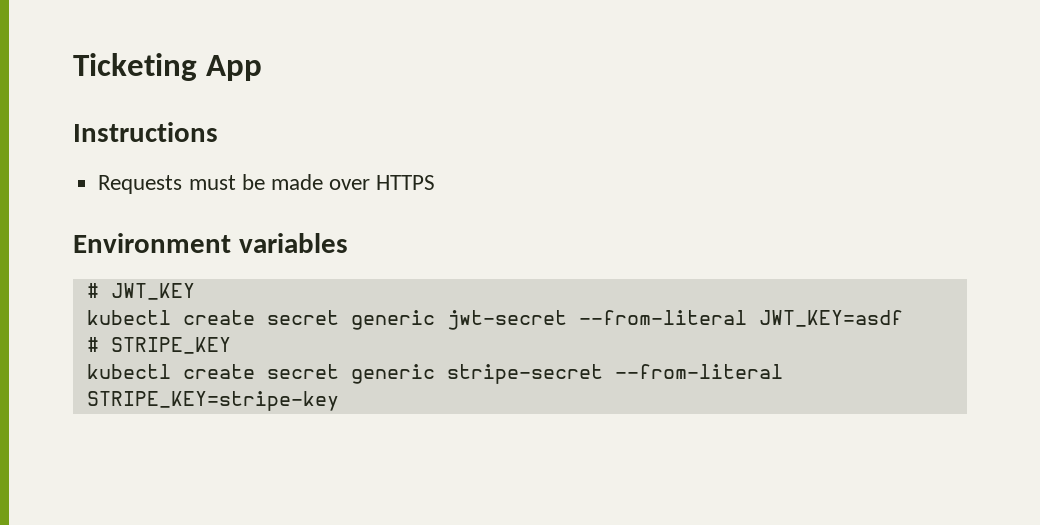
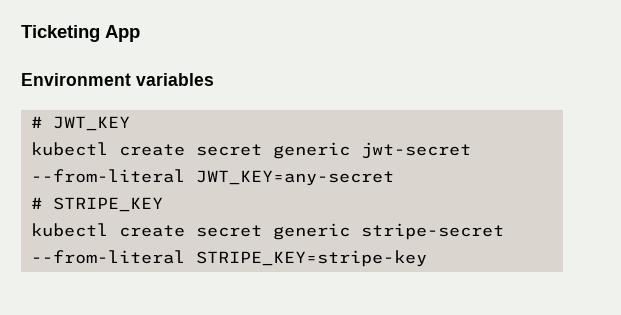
- Instructions
- Requests must be made over HTTPS
- kubectl create secret generic jwt-secret --from-literal JWT_KEY=asdf
+ kubectl create secret generic jwt-secret --from-literal JWT_KEY=any-secret

